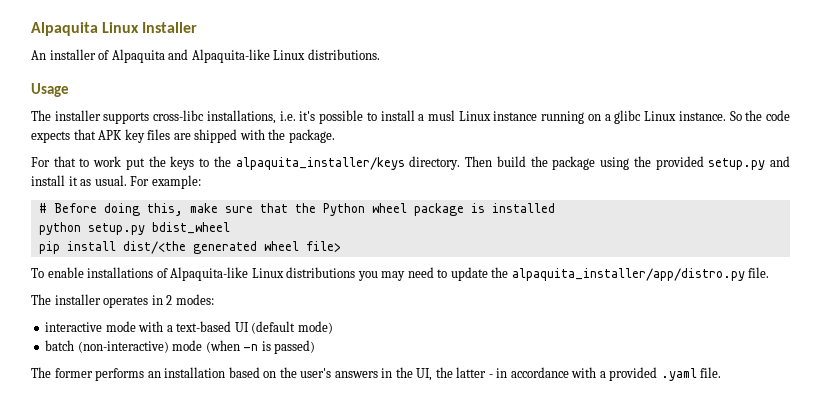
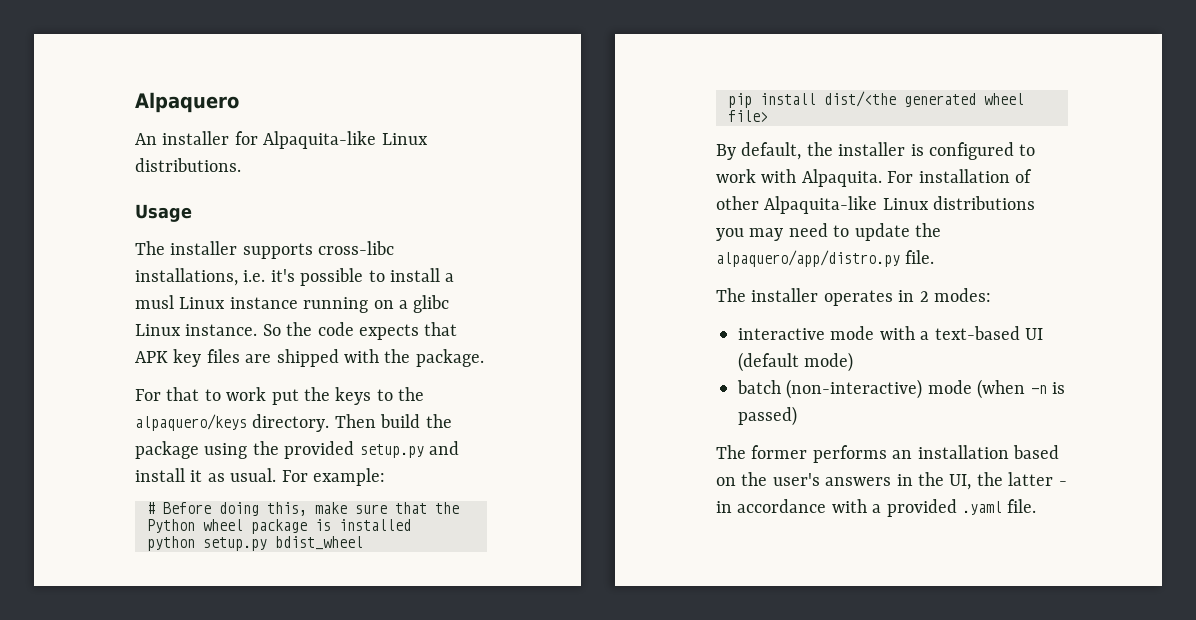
- Alpaquita Linux Installer
+ Alpaquero
- An installer of Alpaquita and Alpaquita-like Linux distributions.
+ An installer for Alpaquita-like Linux distributions.
- For that to work put the keys to the alpaquita_installer/keys directory.
+ For that to work put the keys to the alpaquero/keys directory.
- To enable installations of Alpaquita-like Linux distributions you may need to update the alpaquita_installer/app/distro.py file.
+ By default, the installer is configured to work with Alpaquita. For installation of other Alpaquita-like Linux distributions you may need to update the alpaquero/app/distro.py file.

